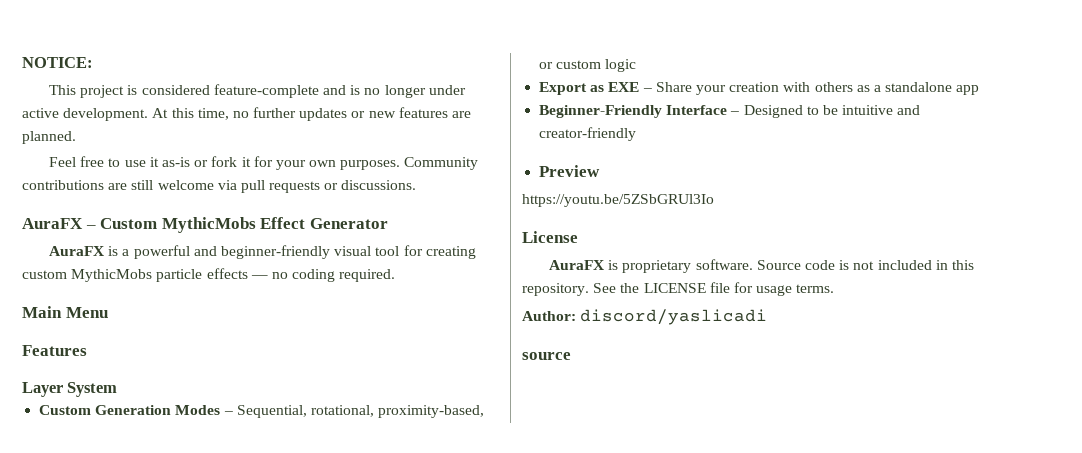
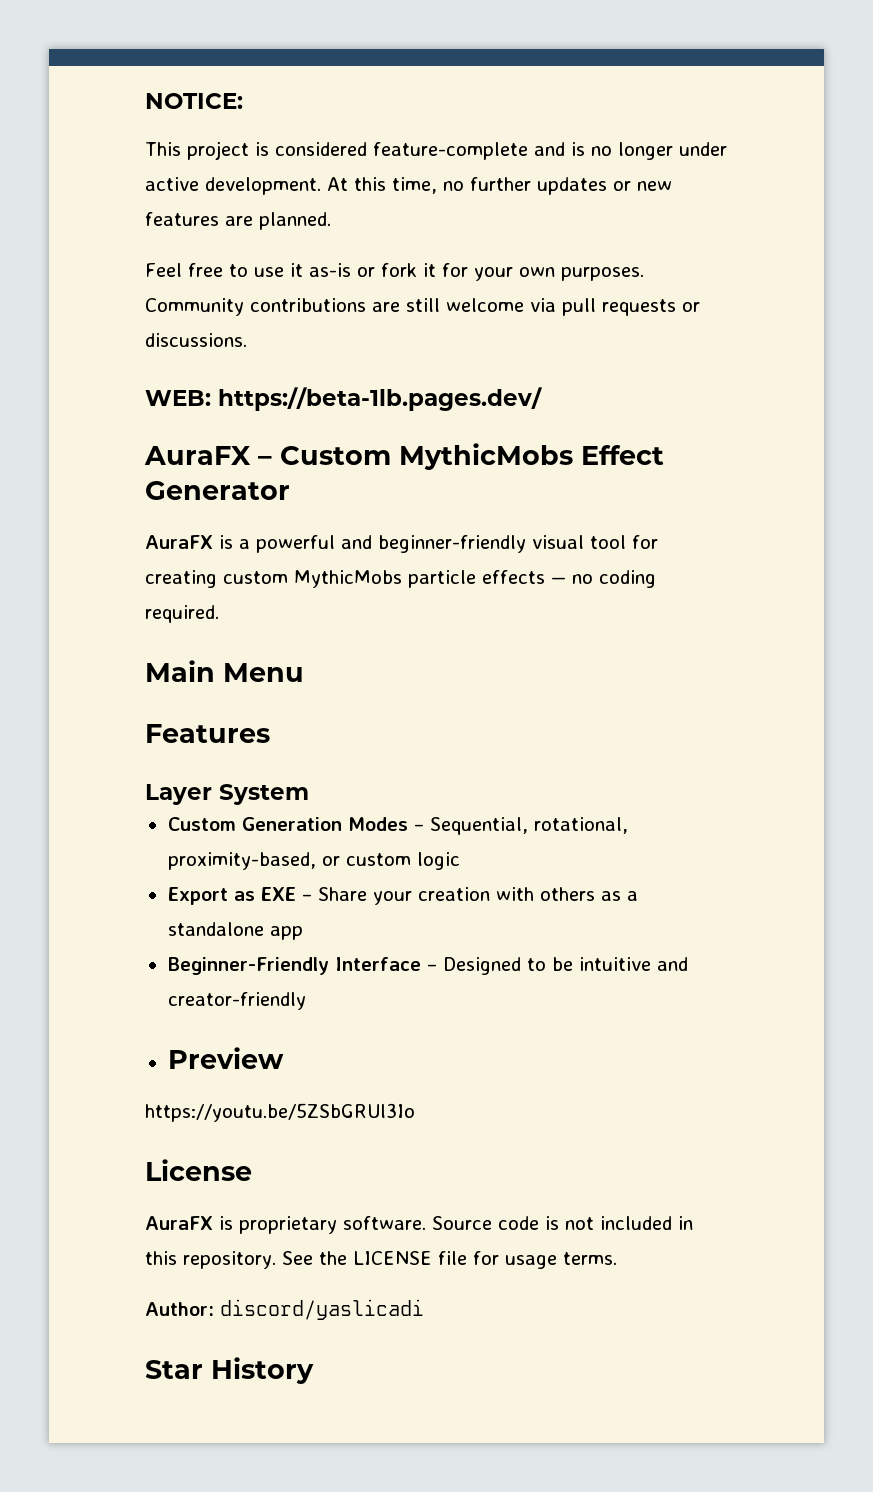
+ WEB: https://beta-1lb.pages.dev/
- source
+ Star History

